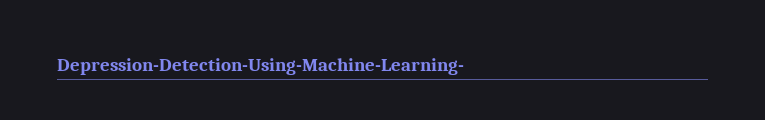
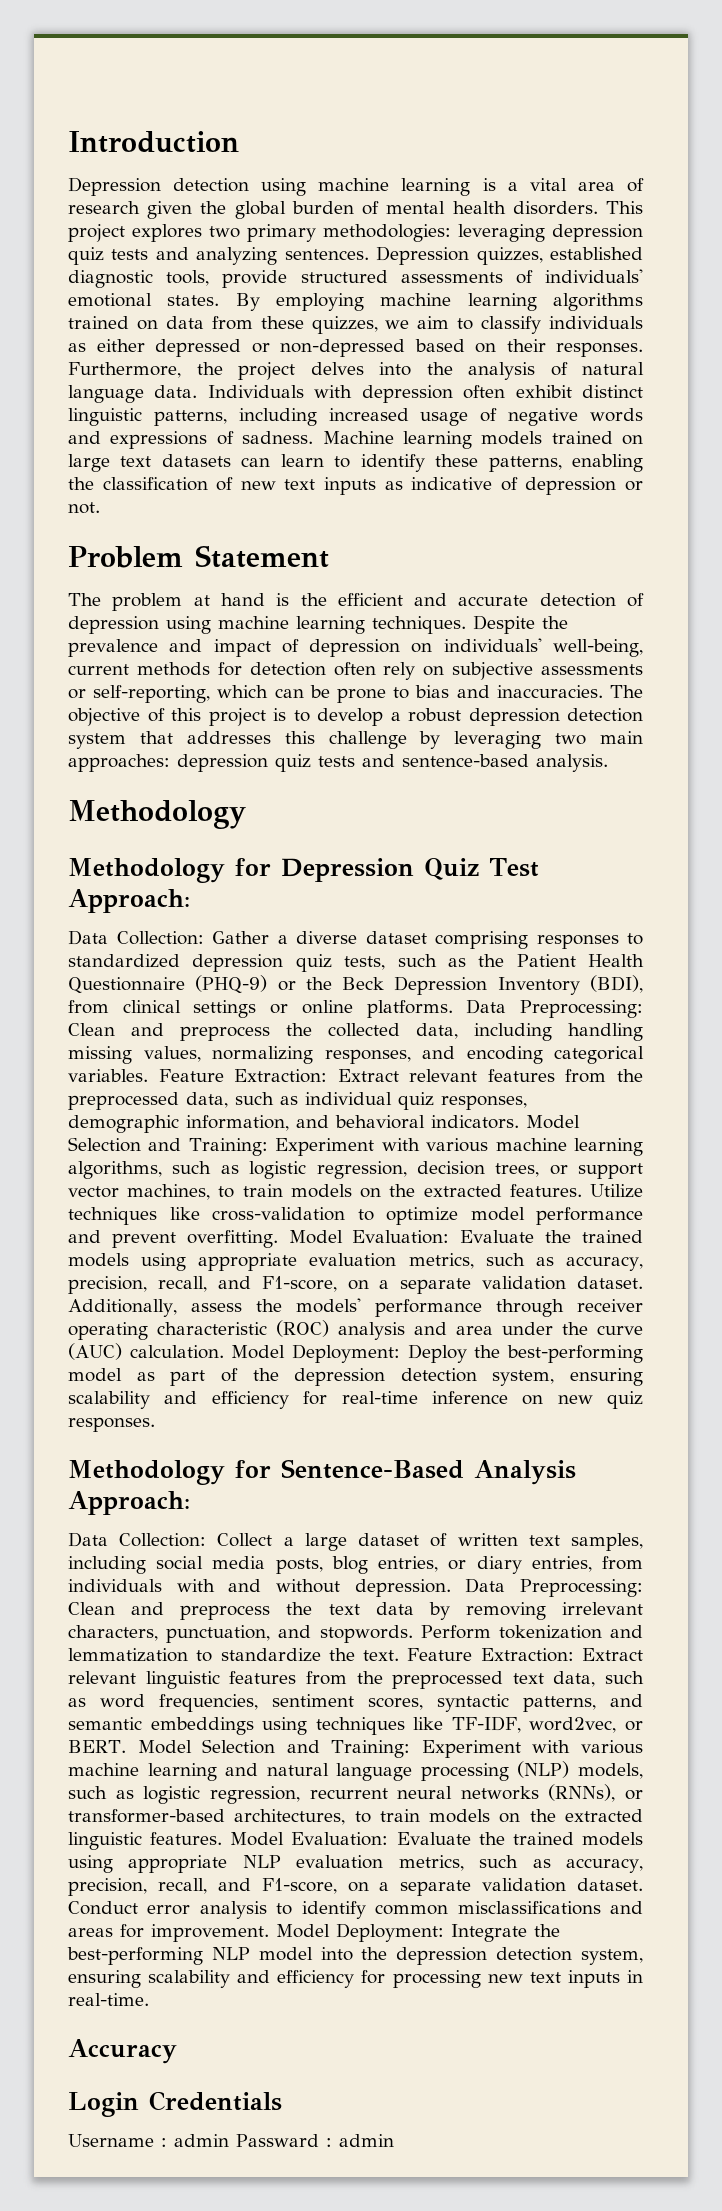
- Depression-Detection-Using-Machine-Learning-
+ Introduction
+ Depression detection using machine learning is a vital area of research given the global burden of mental health disorders. This project explores two primary methodologies: leveraging depression quiz tests and analyzing sentences. Depression quizzes, established diagnostic tools, provide structured assessments of individuals' emotional states. By employing machine learning algorithms trained on data from these quizzes, we aim to classify individuals as either depressed or non-depressed based on their responses. Furthermore, the project delves into the analysis of natural language data. Individuals with depression often exhibit distinct linguistic patterns, including increased usage of negative words and expressions of sadness. Machine learning models trained on large text datasets can learn to identify these patterns, enabling the classification of new text inputs as indicative of depression or not.
+ Problem Statement
+ The problem at hand is the efficient and accurate detection of depression using machine learning techniques. Despite the prevalence and impact of depression on individuals' well-being, current methods for detection often rely on subjective assessments or self-reporting, which can be prone to bias and inaccuracies. The objective of this project is to develop a robust depression detection system that addresses this challenge by leveraging two main approaches: depression quiz tests and sentence-based analysis.
+ Methodology
+ Methodology for Depression Quiz Test Approach:
+ Data Collection: Gather a diverse dataset comprising responses to standardized depression quiz tests, such as the Patient Health Questionnaire (PHQ-9) or the Beck Depression Inventory (BDI), from clinical settings or online platforms. Data Preprocessing: Clean and preprocess the collected data, including handling missing values, normalizing responses, and encoding categorical variables. Feature Extraction: Extract relevant features from the preprocessed data, such as individual quiz responses, demographic information, and behavioral indicators. Model Selection and Training: Experiment with various machine learning algorithms, such as logistic regression, decision trees, or support vector machines, to train models on the extracted features. Utilize techniques like cross-validation to optimize model performance and prevent overfitting. Model Evaluation: Evaluate the trained models using appropriate evaluation metrics, such as accuracy, precision, recall, and F1-score, on a separate validation dataset. Additionally, assess the models' performance through receiver operating characteristic (ROC) analysis and area under the curve (AUC) calculation. Model Deployment: Deploy the best-performing model as part of the depression detection system, ensuring scalability and efficiency for real-time inference on new quiz responses.
+ Methodology for Sentence-Based Analysis Approach:
+ Data Collection: Collect a large dataset of written text samples, including social media posts, blog entries, or diary entries, from individuals with and without depression. Data Preprocessing: Clean and preprocess the text data by removing irrelevant characters, punctuation, and stopwords. Perform tokenization and lemmatization to standardize the text. Feature Extraction: Extract relevant linguistic features from the preprocessed text data, such as word frequencies, sentiment scores, syntactic patterns, and semantic embeddings using techniques like TF-IDF, word2vec, or BERT. Model Selection and Training: Experiment with various machine learning and natural language processing (NLP) models, such as logistic regression, recurrent neural networks (RNNs), or transformer-based architectures, to train models on the extracted linguistic features. Model Evaluation: Evaluate the trained models using appropriate NLP evaluation metrics, such as accuracy, precision, recall, and F1-score, on a separate validation dataset. Conduct error analysis to identify common misclassifications and areas for improvement. Model Deployment: Integrate the best-performing NLP model into the depression detection system, ensuring scalability and efficiency for processing new text inputs in real-time.
+ Accuracy
+ Login Credentials
+ Username : admin Passward : admin

